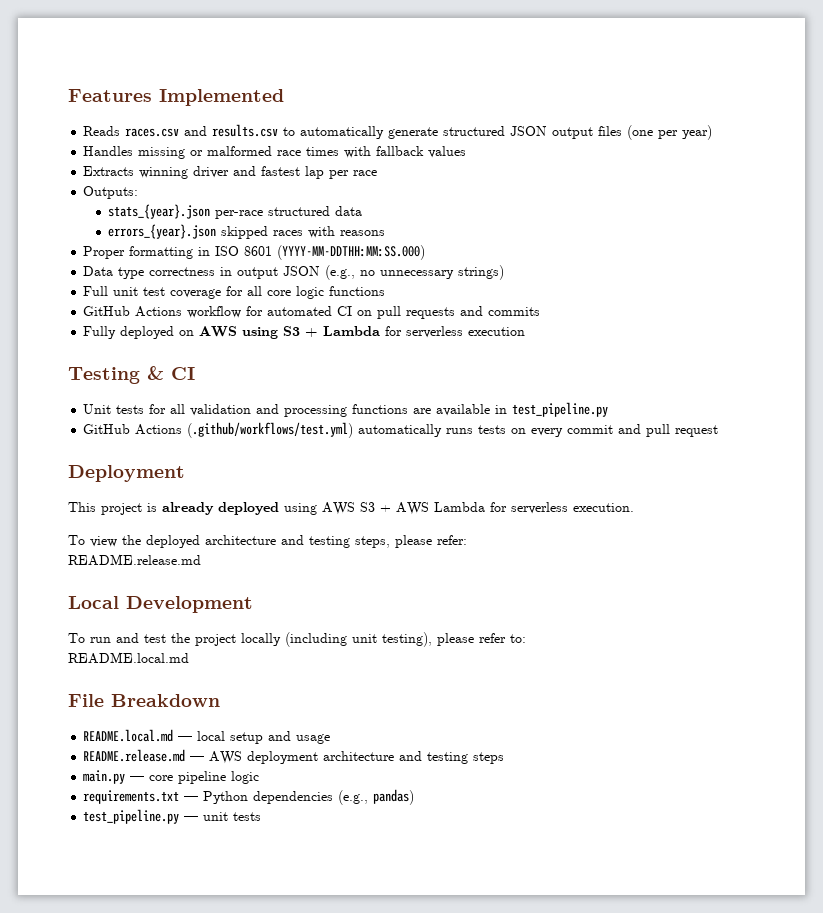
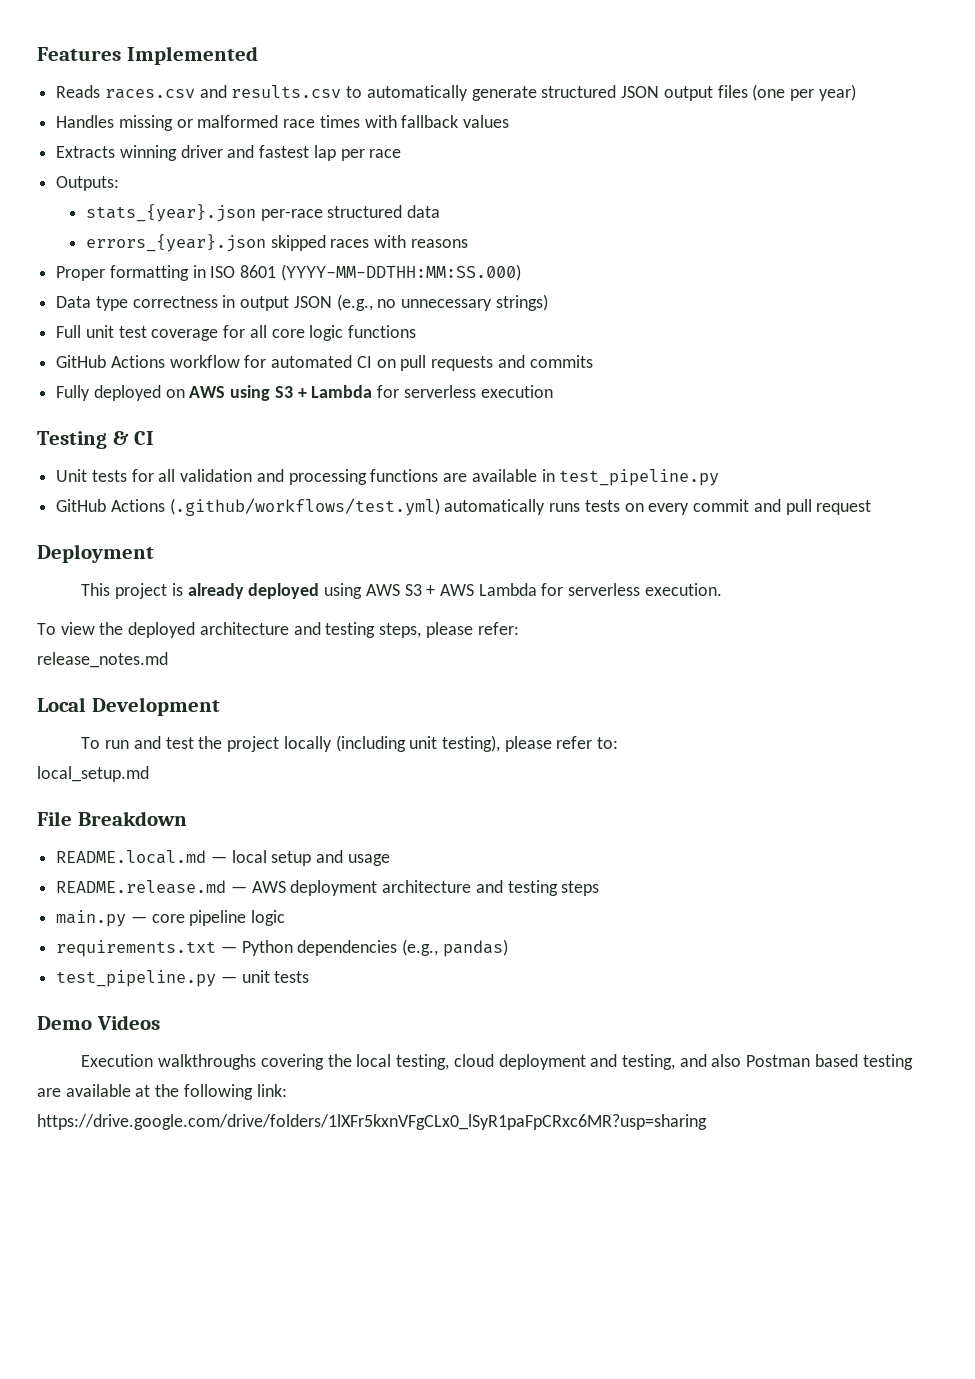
  To view the deployed architecture and testing steps, please refer:
- README.release.md
+ release_notes.md
  To run and test the project locally (including unit testing), please refer to:
- README.local.md
+ local_setup.md
+ Demo Videos
+ Execution walkthroughs covering the local testing, cloud deployment and testing, and also Postman based testing are available at the following link: https://drive.google.com/drive/folders/1lXFr5kxnVFgCLx0_lSyR1paFpCRxc6MR?usp=sharing

